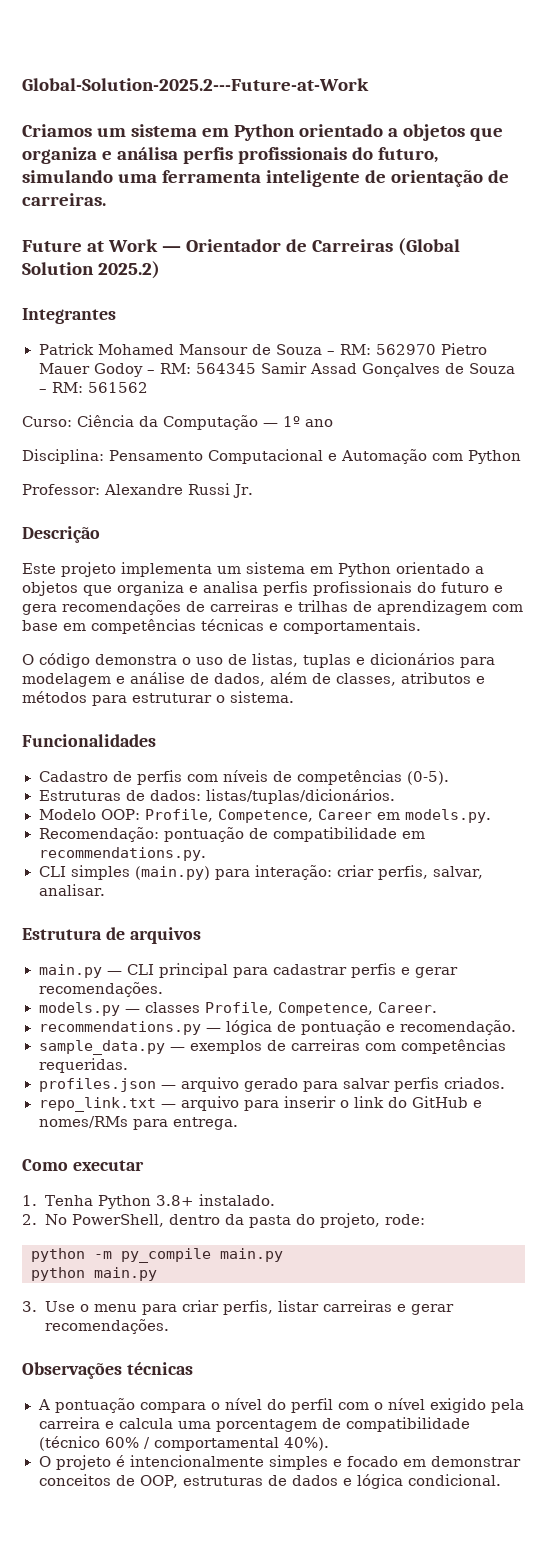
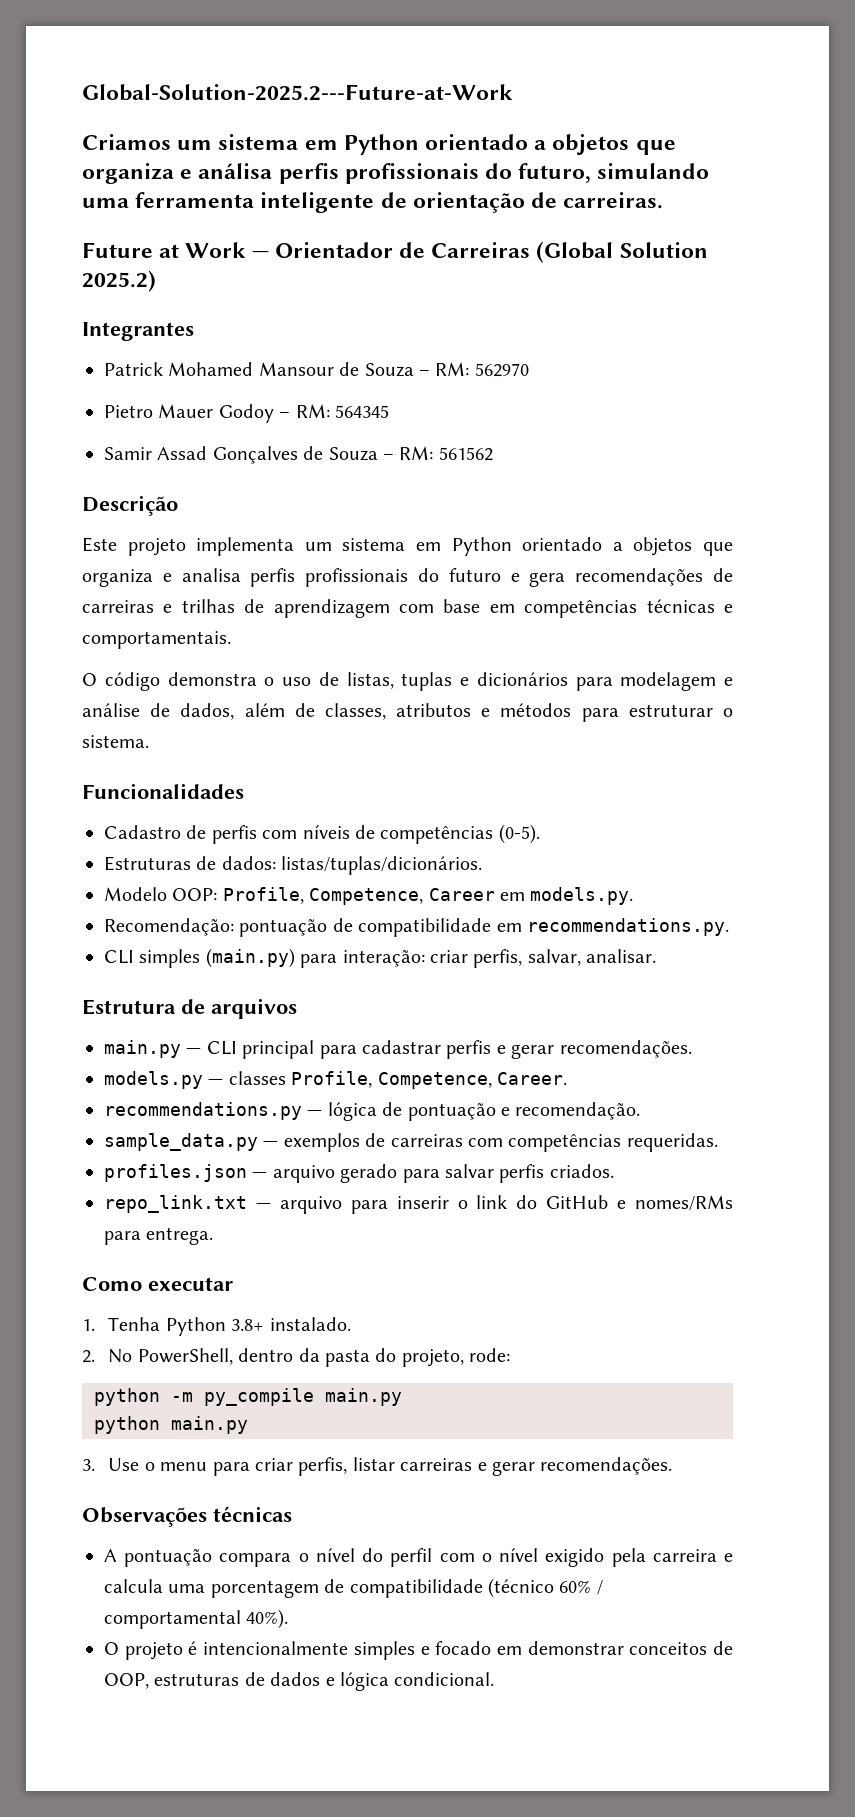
- Patrick Mohamed Mansour de Souza – RM: 562970 Pietro Mauer Godoy – RM: 564345 Samir Assad Gonçalves de Souza – RM: 561562
+ Patrick Mohamed Mansour de Souza – RM: 562970
+ Pietro Mauer Godoy – RM: 564345
+ Samir Assad Gonçalves de Souza – RM: 561562
- Curso: Ciência da Computação — 1º ano
- Disciplina: Pensamento Computacional e Automação com Python
- Professor: Alexandre Russi Jr.

